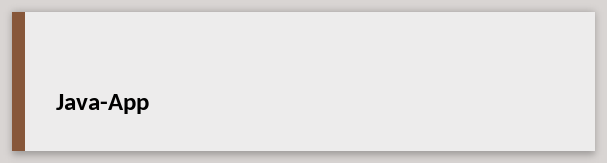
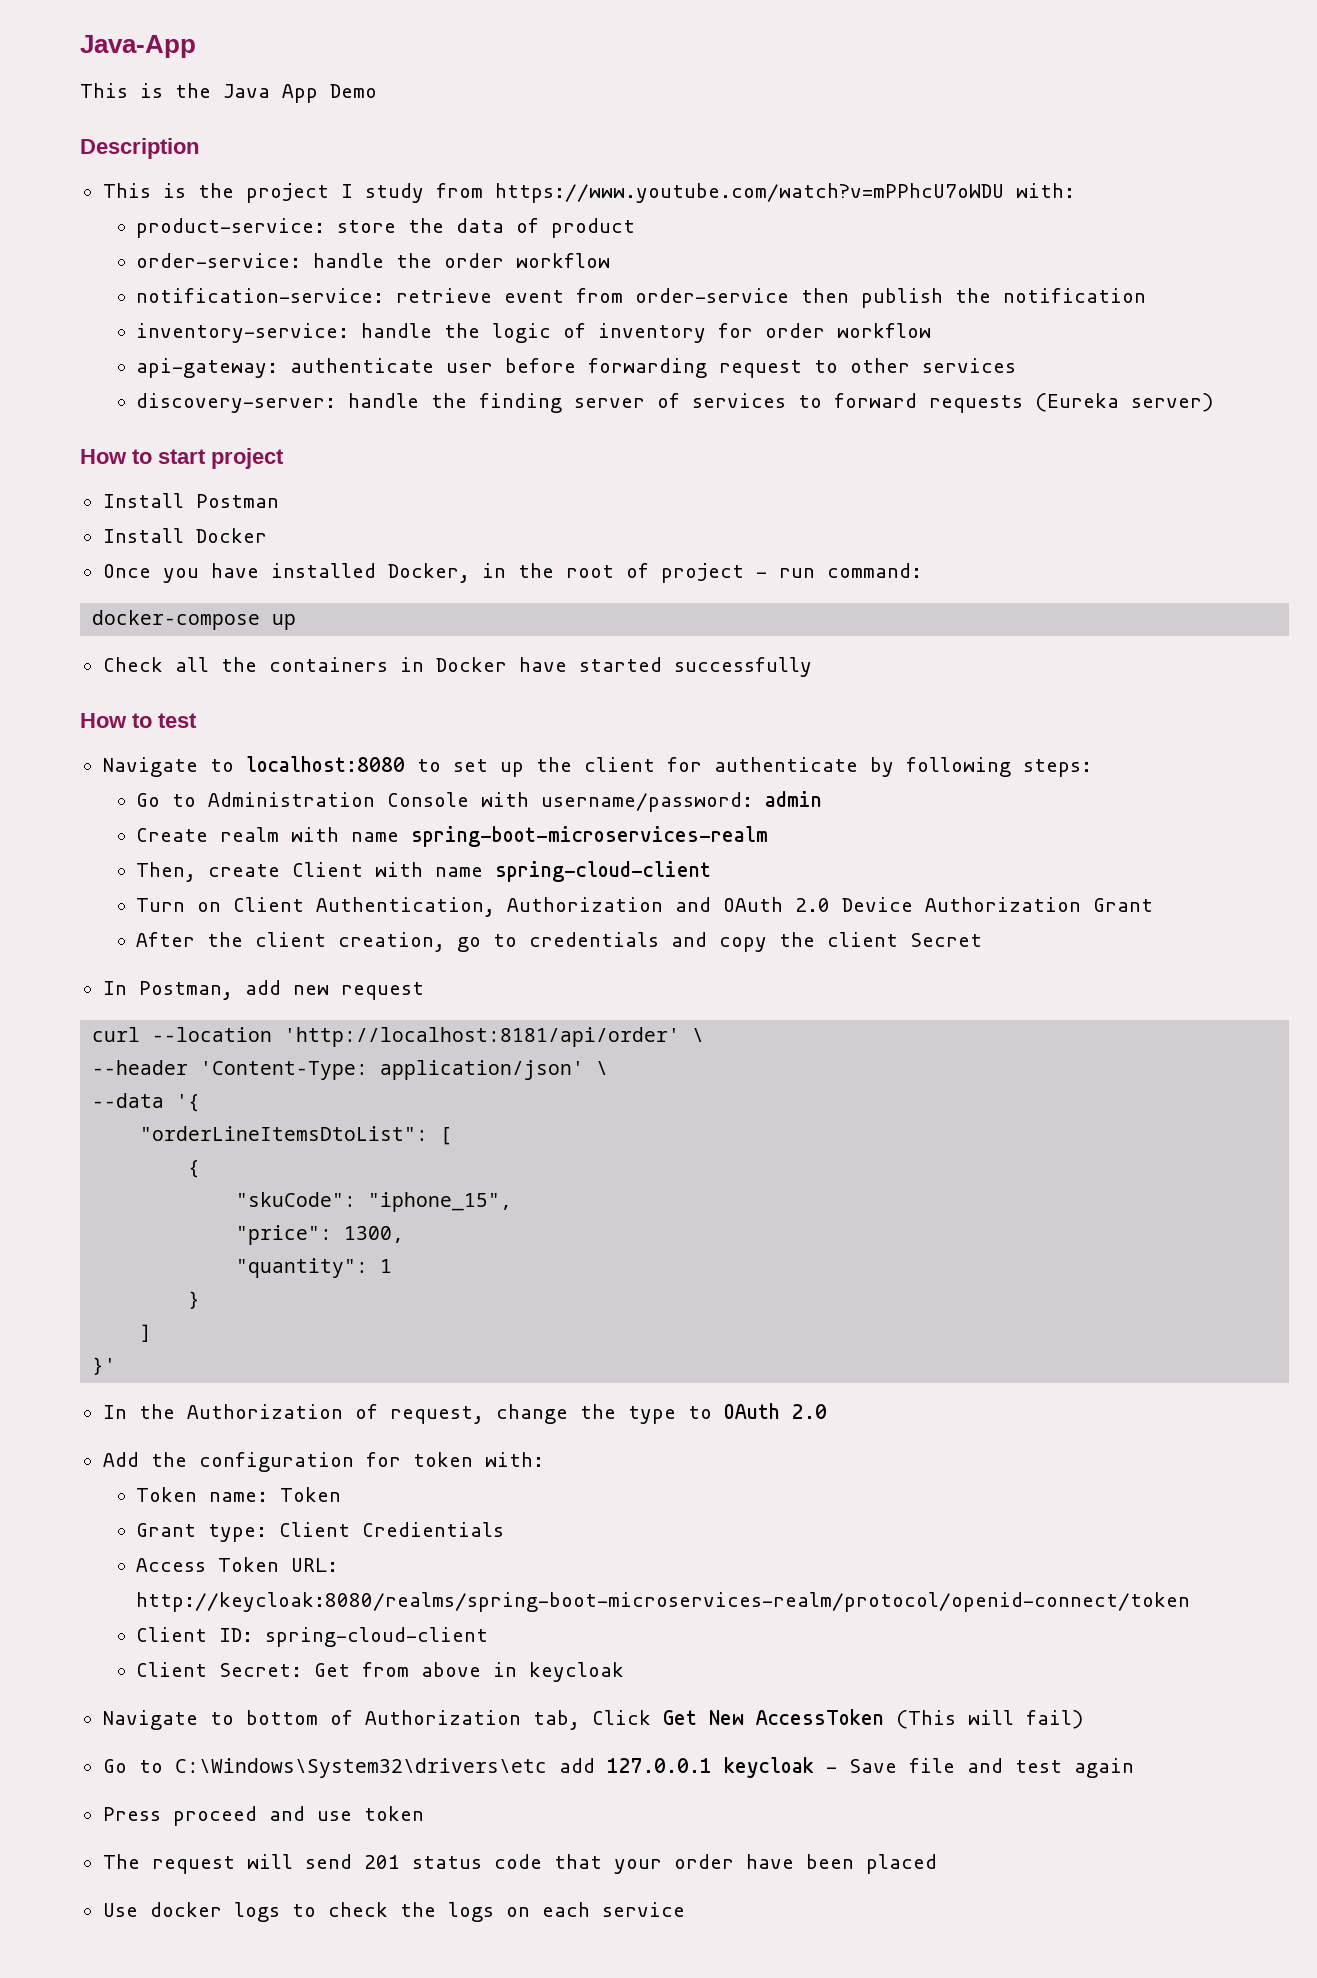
+ This is the Java App Demo
+ Description
+ This is the project I study from https://www.youtube.com/watch?v=mPPhcU7oWDU with:
+ product-service: store the data of product
+ order-service: handle the order workflow
+ notification-service: retrieve event from order-service then publish the notification
+ inventory-service: handle the logic of inventory for order workflow
+ api-gateway: authenticate user before forwarding request to other services
+ discovery-server: handle the finding server of services to forward requests (Eureka server)
+ How to start project
+ Install Postman
+ Install Docker
+ Once you have installed Docker, in the root of project - run command:
+ docker-compose up
+ Check all the containers in Docker have started successfully
+ How to test
+ Navigate to localhost:8080 to set up the client for authenticate by following steps:
+ Go to Administration Console with username/password: admin
+ Create realm with name spring-boot-microservices-realm
+ Then, create Client with name spring-cloud-client
+ Turn on Client Authentication, Authorization and OAuth 2.0 Device Authorization Grant
+ After the client creation, go to credentials and copy the client Secret
+ In Postman, add new request
+ curl --location 'http://localhost:8181/api/order' \
+ --header 'Content-Type: application/json' \
+ --data '{
+ "orderLineItemsDtoList": [
+ {
+ "skuCode": "iphone_15",
+ "price": 1300,
+ "quantity": 1
+ }
+ ]
+ }'
+ In the Authorization of request, change the type to OAuth 2.0
+ Add the configuration for token with:
+ Token name: Token
+ Grant type: Client Credientials
+ Access Token URL: http://keycloak:8080/realms/spring-boot-microservices-realm/protocol/openid-connect/token
+ Client ID: spring-cloud-client
+ Client Secret: Get from above in keycloak
+ Navigate to bottom of Authorization tab, Click Get New AccessToken (This will fail)
+ Go to C:\Windows\System32\drivers\etc add 127.0.0.1 keycloak - Save file and test again
+ Press proceed and use token
+ The request will send 201 status code that your order have been placed
+ Use docker logs to check the logs on each service

